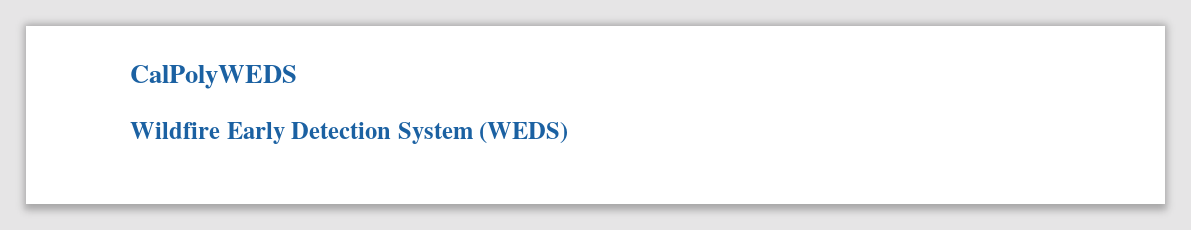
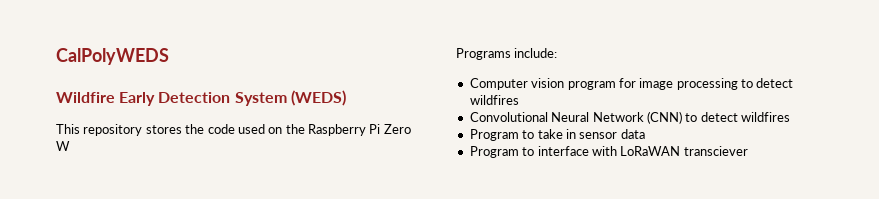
+ This repository stores the code used on the Raspberry Pi Zero W
+ Programs include:
+ Computer vision program for image processing to detect wildfires
+ Convolutional Neural Network (CNN) to detect wildfires
+ Program to take in sensor data
+ Program to interface with LoRaWAN transciever

